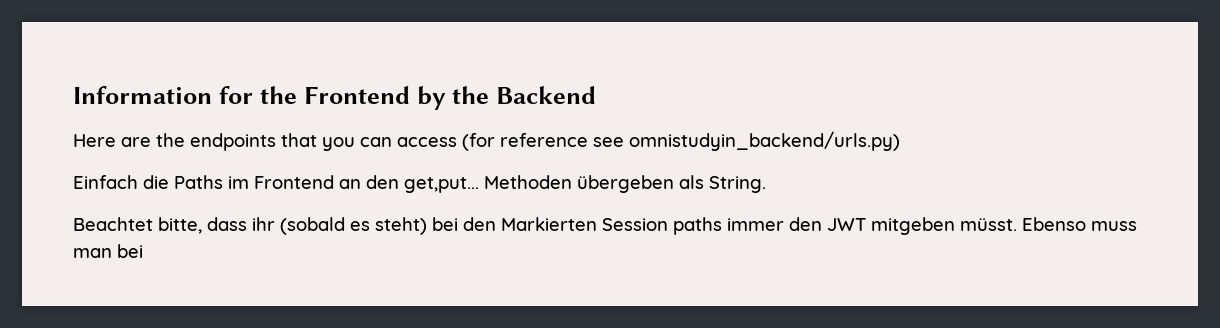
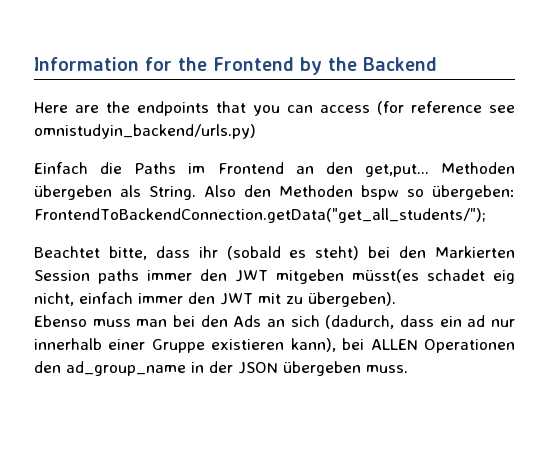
+ Also den Methoden bspw so übergeben: FrontendToBackendConnection.getData("get_all_students/");
- Beachtet bitte, dass ihr (sobald es steht) bei den Markierten Session paths immer den JWT mitgeben müsst. Ebenso muss man bei
+ Beachtet bitte, dass ihr (sobald es steht) bei den Markierten Session paths immer den JWT mitgeben müsst(es schadet eig nicht, einfach immer den JWT mit zu übergeben).
+ Ebenso muss man bei den Ads an sich (dadurch, dass ein ad nur innerhalb einer Gruppe existieren kann), bei ALLEN Operationen den ad_group_name in der JSON übergeben muss.

